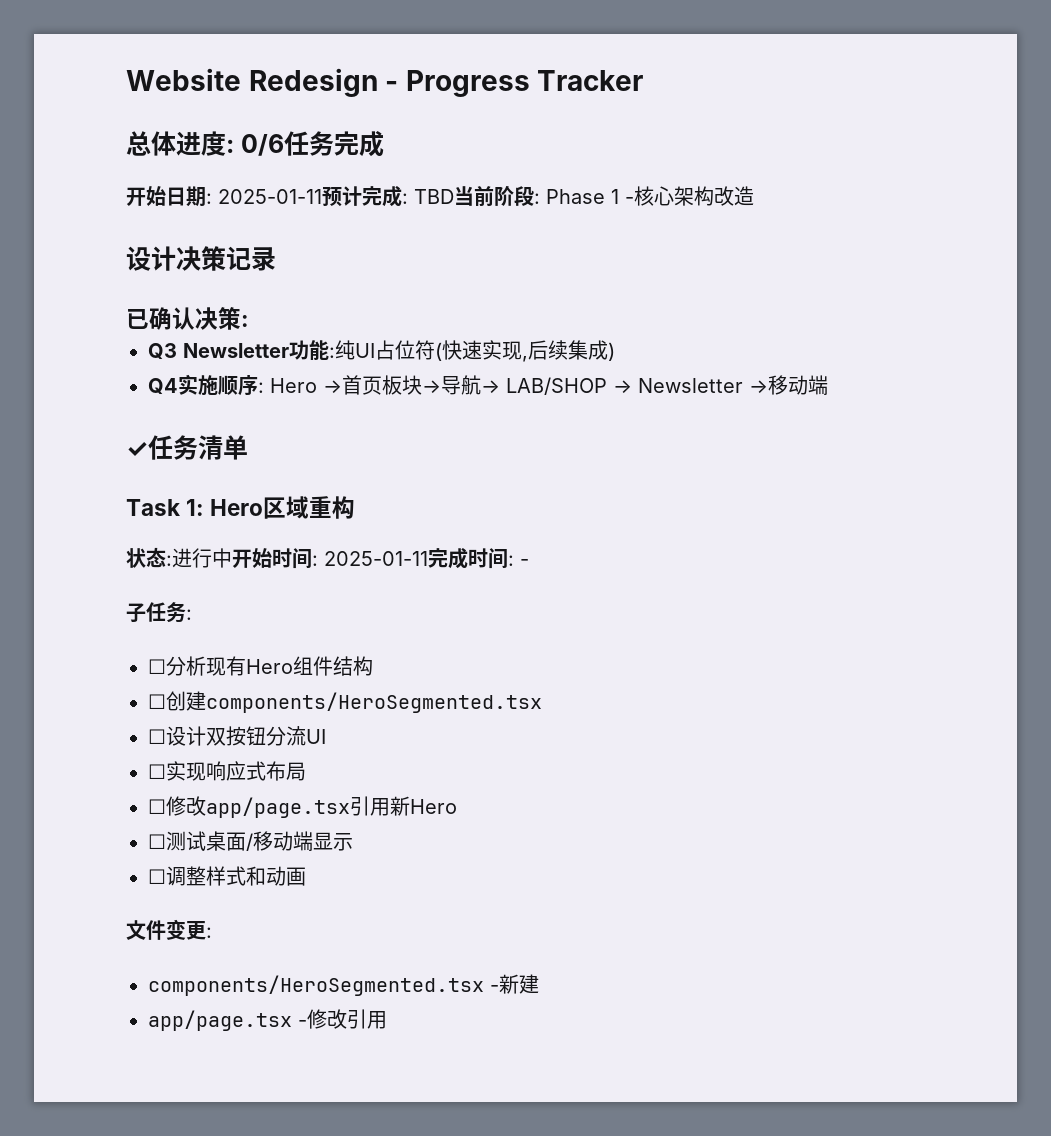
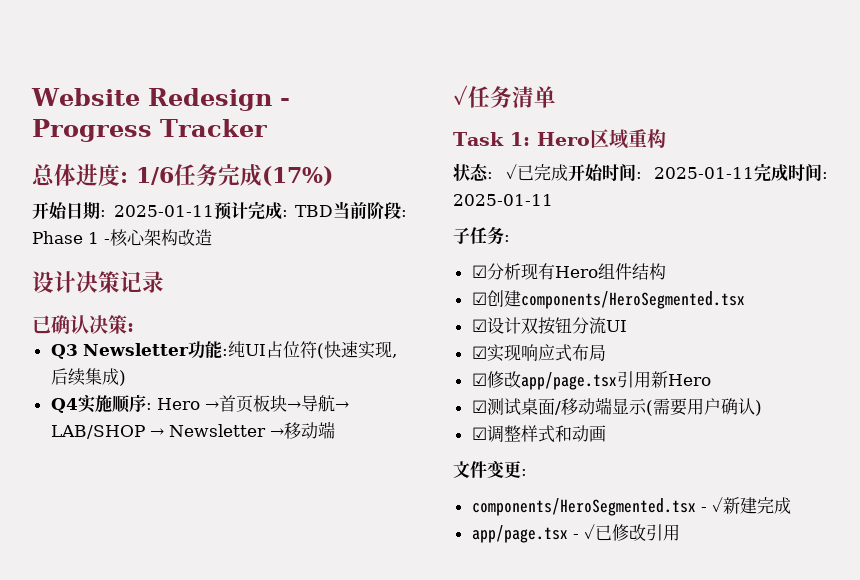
- 总体进度: 0/6任务完成
+ 总体进度: 1/6任务完成(17%)
- 状态:进行中开始时间: 2025-01-11完成时间: -
+ 状态: ✓已完成开始时间: 2025-01-11完成时间: 2025-01-11
- ☐分析现有Hero组件结构
+ ☑分析现有Hero组件结构
- ☐创建components/HeroSegmented.tsx
+ ☑创建components/HeroSegmented.tsx
- ☐设计双按钮分流UI
+ ☑设计双按钮分流UI
- ☐实现响应式布局
+ ☑实现响应式布局
- ☐修改app/page.tsx引用新Hero
+ ☑修改app/page.tsx引用新Hero
- ☐测试桌面/移动端显示
- ☐调整样式和动画
+ ☑测试桌面/移动端显示(需要用户确认)
+ ☑调整样式和动画
- components/HeroSegmented.tsx -新建
+ components/HeroSegmented.tsx - ✓新建完成
- app/page.tsx -修改引用
+ app/page.tsx - ✓已修改引用

